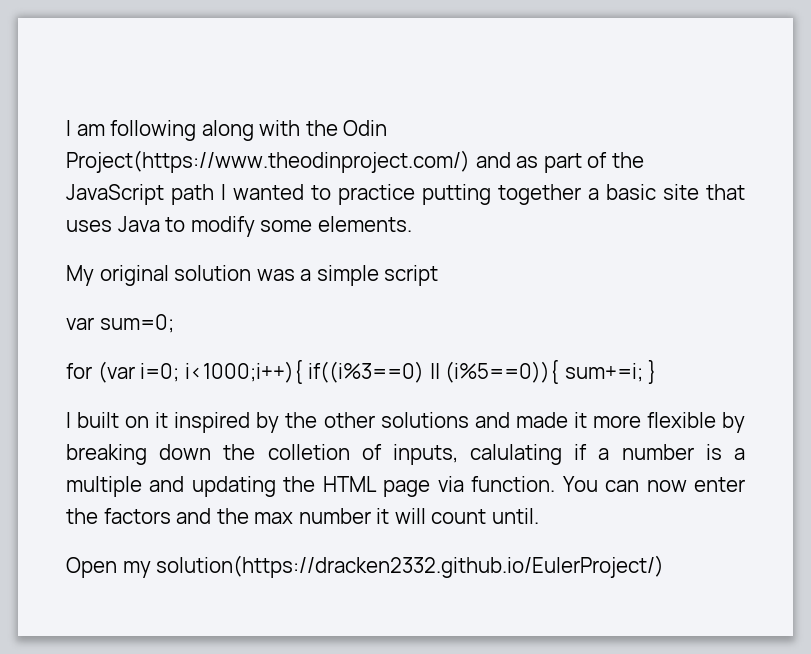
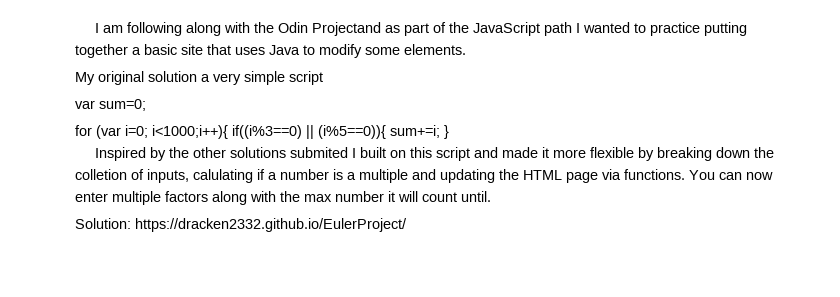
- I am following along with the Odin Project(https://www.theodinproject.com/) and as part of the JavaScript path I wanted to practice putting together a basic site that uses Java to modify some elements.
+ I am following along with the Odin Projectand as part of the JavaScript path I wanted to practice putting together a basic site that uses Java to modify some elements.
- My original solution was a simple script
+ My original solution a very simple script
- I built on it inspired by the other solutions and made it more flexible by breaking down the colletion of inputs, calulating if a number is a multiple and updating the HTML page via function.
+ Inspired by the other solutions submited I built on this script and made it more flexible by breaking down the colletion of inputs, calulating if a number is a multiple and updating the HTML page via functions.
- You can now enter the factors and the max number it will count until.
+ You can now enter multiple factors along with the max number it will count until.
- Open my solution(https://dracken2332.github.io/EulerProject/)
+ Solution: https://dracken2332.github.io/EulerProject/

